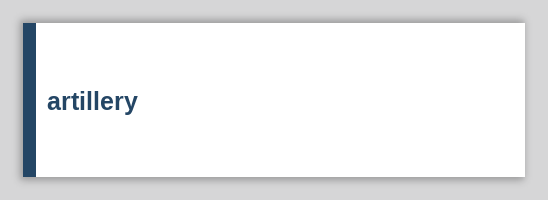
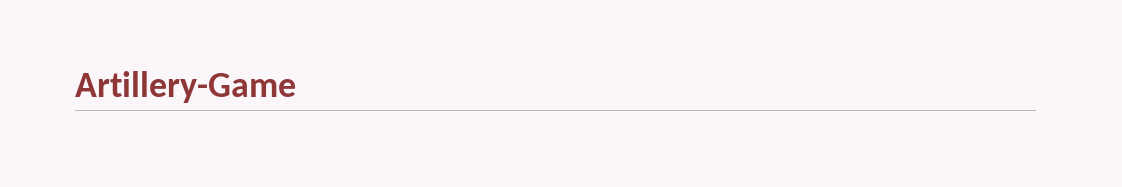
- artillery
+ Artillery-Game

